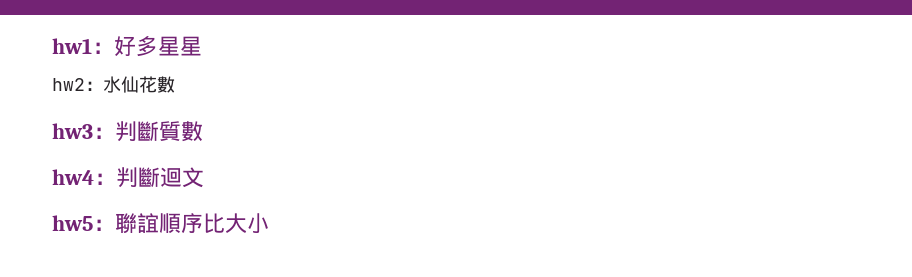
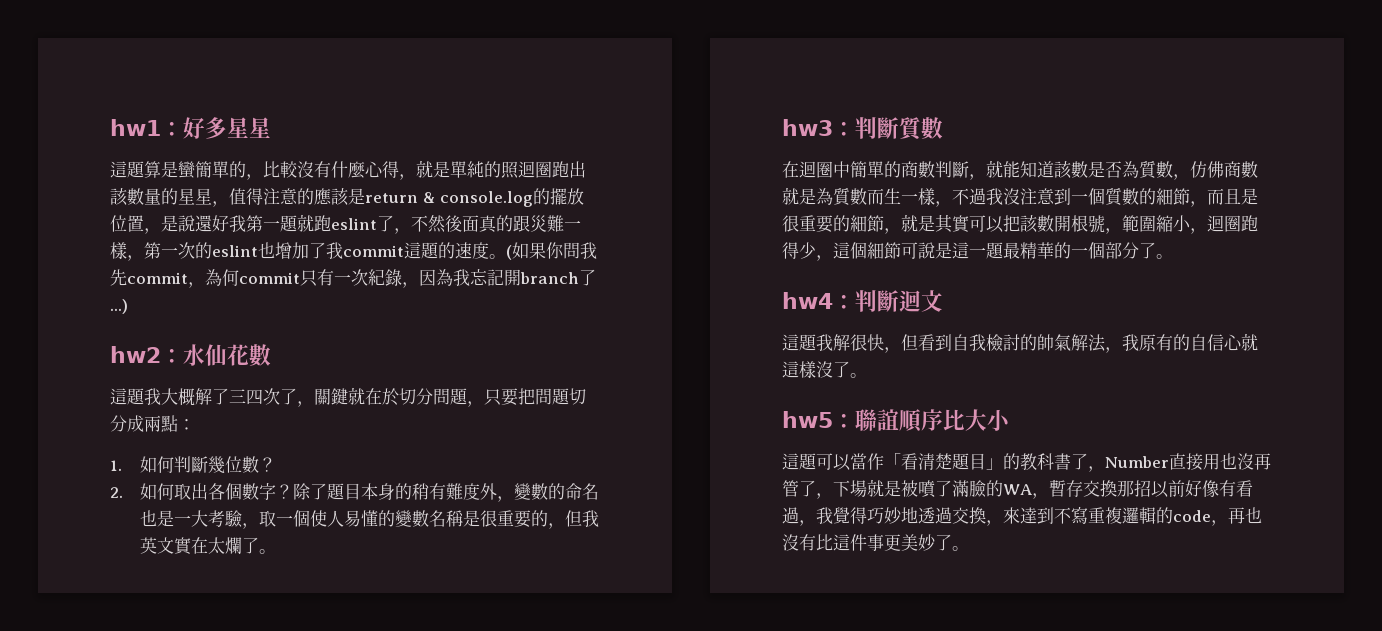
+ 這題算是蠻簡單的，比較沒有什麼心得，就是單純的照迴圈跑出該數量的星星，值得注意的應該是return & console.log的擺放位置，是說還好我第一題就跑eslint了，不然後面真的跟災難一樣，第一次的eslint也增加了我commit這題的速度。(如果你問我先commit，為何commit只有一次紀錄，因為我忘記開branch了...)
  hw2：水仙花數
+ 這題我大概解了三四次了，關鍵就在於切分問題，只要把問題切分成兩點：
+ 1.如何判斷幾位數？
+ 2.如何取出各個數字？除了題目本身的稍有難度外，變數的命名也是一大考驗，取一個使人易懂的變數名稱是很重要的，但我英文實在太爛了。
  hw3：判斷質數
+ 在迴圈中簡單的商數判斷，就能知道該數是否為質數，仿佛商數就是為質數而生一樣，不過我沒注意到一個質數的細節，而且是很重要的細節，就是其實可以把該數開根號，範圍縮小，迴圈跑得少，這個細節可說是這一題最精華的一個部分了。
  hw4：判斷迴文
+ 這題我解很快，但看到自我檢討的帥氣解法，我原有的自信心就這樣沒了。
+ 這題可以當作「看清楚題目」的教科書了，Number直接用也沒再管了，下場就是被噴了滿臉的WA，暫存交換那招以前好像有看過，我覺得巧妙地透過交換，來達到不寫重複邏輯的code，再也沒有比這件事更美妙了。

